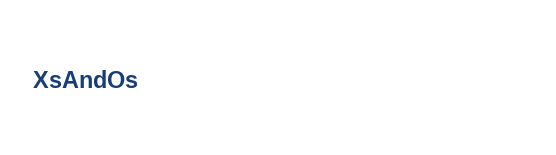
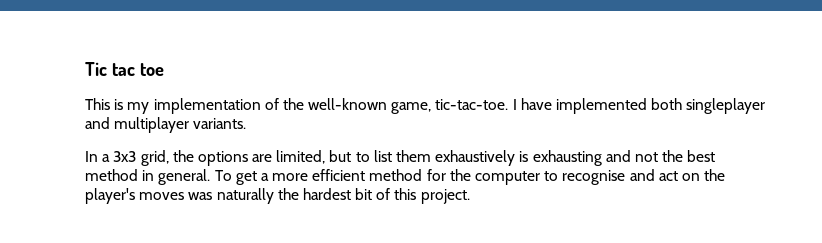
- XsAndOs
+ Tic tac toe
+ This is my implementation of the well-known game, tic-tac-toe. I have implemented both singleplayer and multiplayer variants.
+ In a 3x3 grid, the options are limited, but to list them exhaustively is exhausting and not the best method in general. To get a more efficient method for the computer to recognise and act on the player's moves was naturally the hardest bit of this project.

